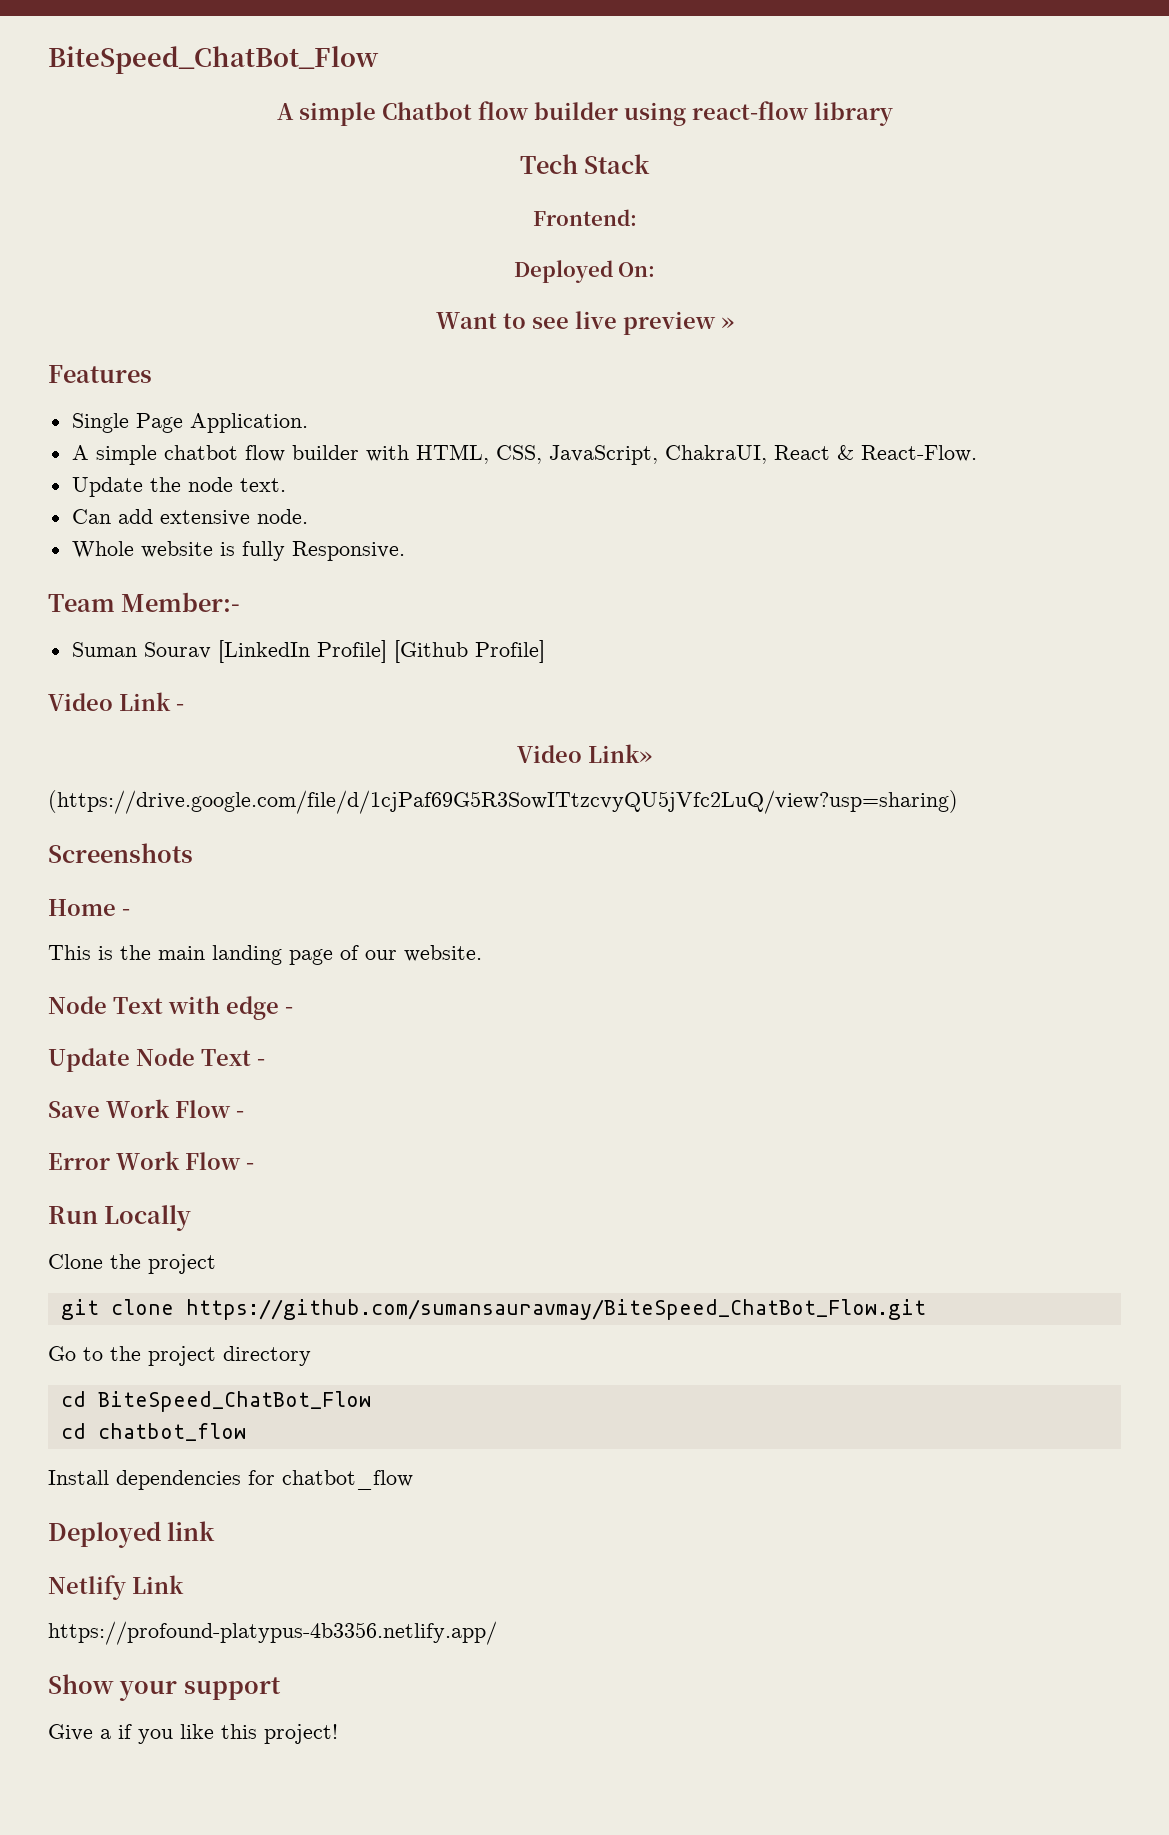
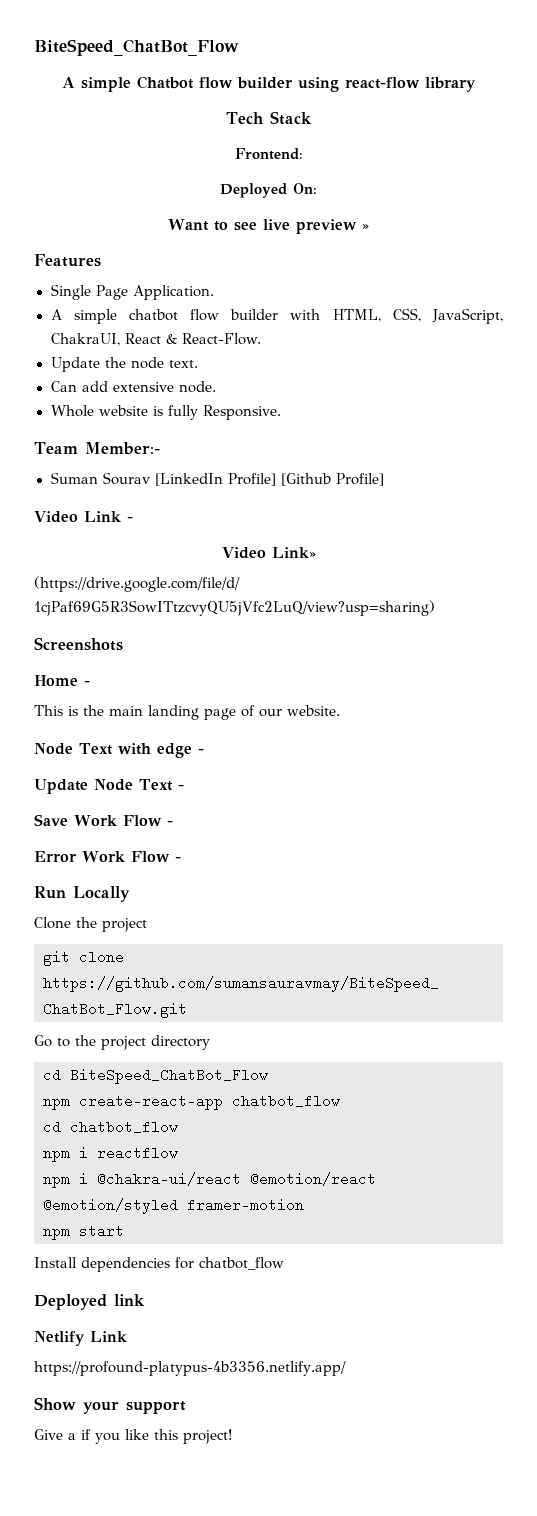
+ npm create-react-app chatbot_flow
+ npm i reactflow
+ npm i @chakra-ui/react @emotion/react @emotion/styled framer-motion
+ npm start

